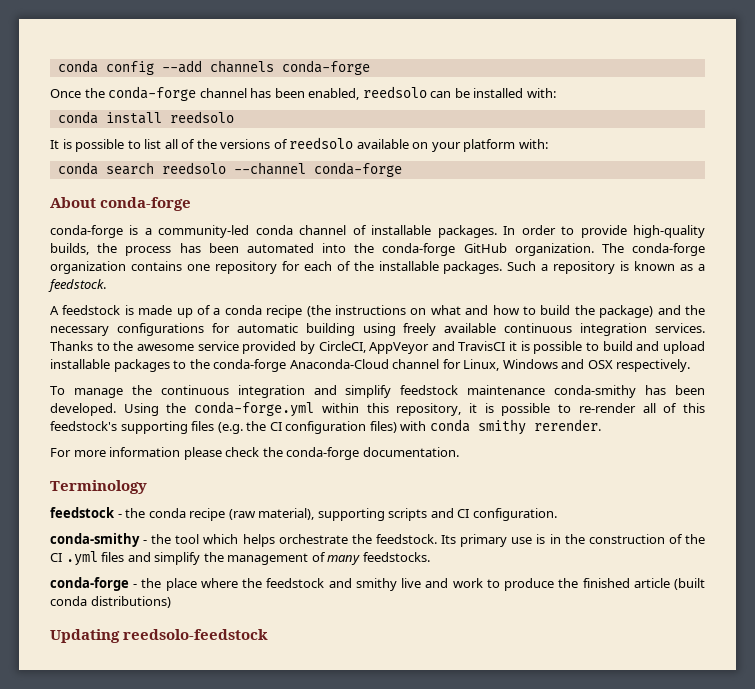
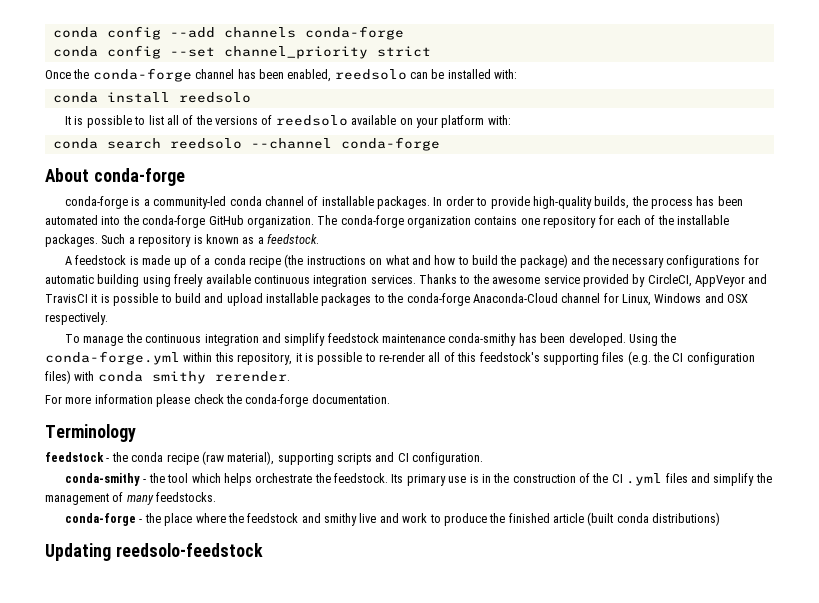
+ conda config --set channel_priority strict

